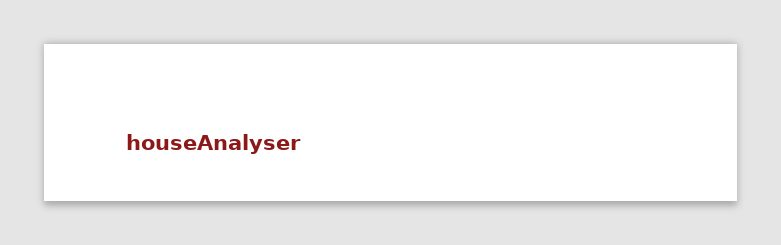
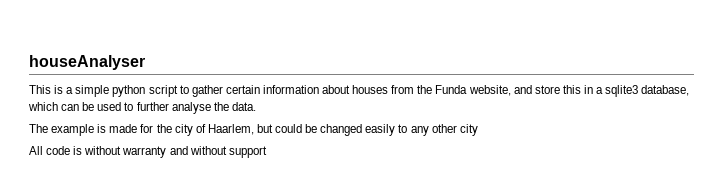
+ This is a simple python script to gather certain information about houses from the Funda website, and store this in a sqlite3 database, which can be used to further analyse the data.
+ The example is made for the city of Haarlem, but could be changed easily to any other city
+ All code is without warranty and without support

